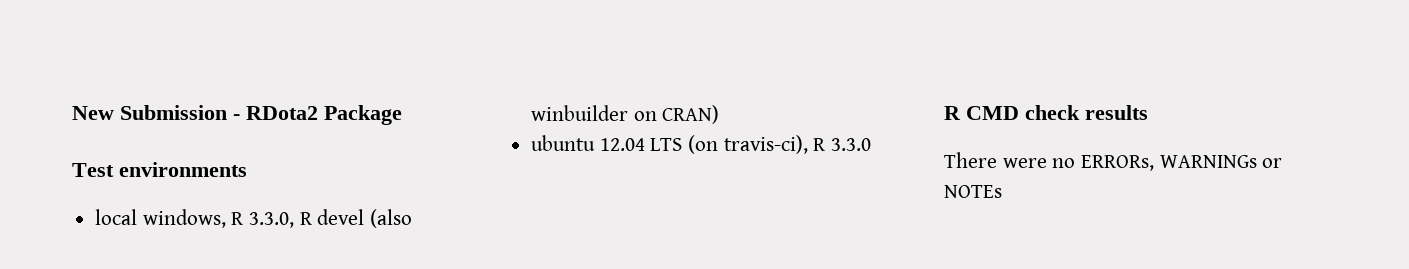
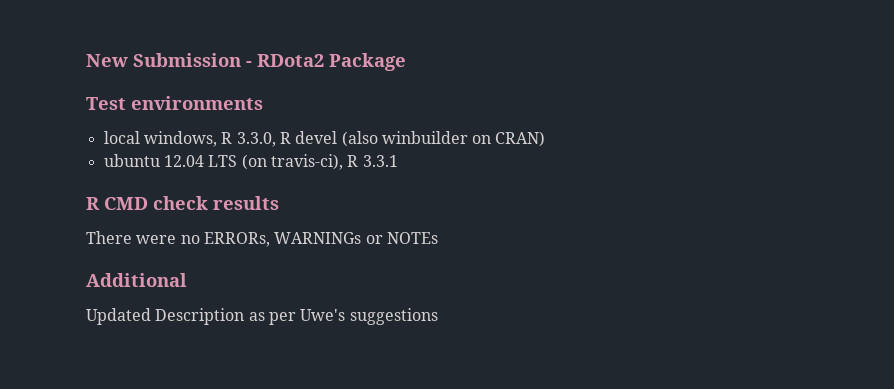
- ubuntu 12.04 LTS (on travis-ci), R 3.3.0
+ ubuntu 12.04 LTS (on travis-ci), R 3.3.1
+ Additional
+ Updated Description as per Uwe's suggestions

